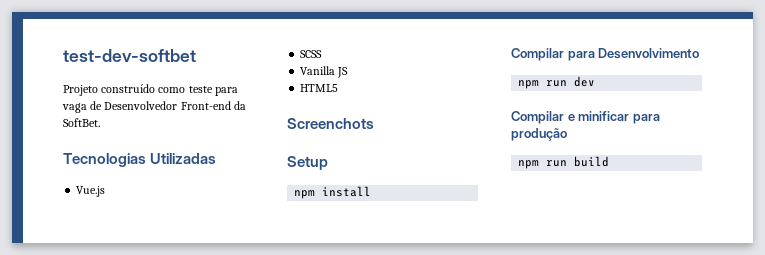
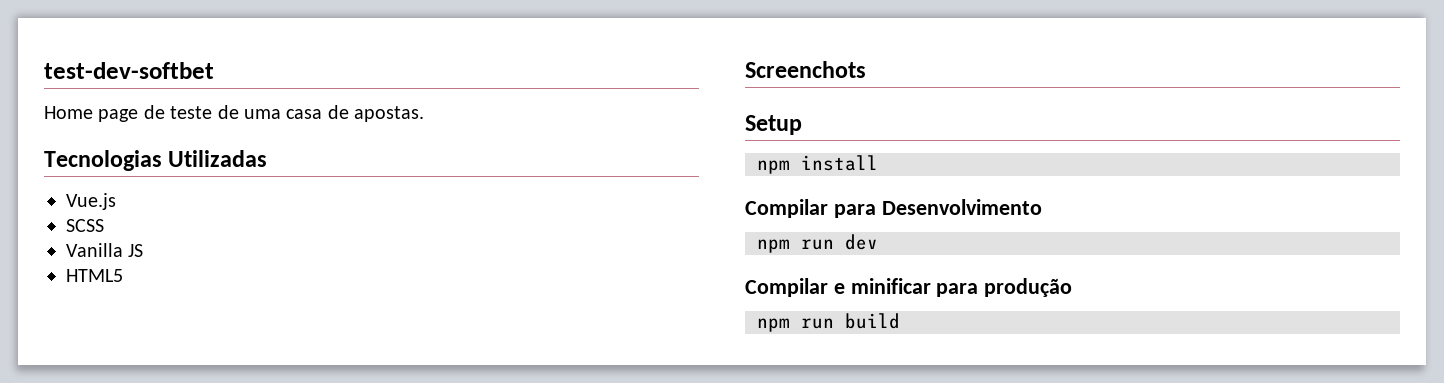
- Projeto construído como teste para vaga de Desenvolvedor Front-end da SoftBet.
+ Home page de teste de uma casa de apostas.

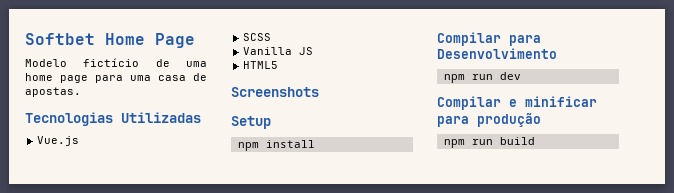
- test-dev-softbet
- Home page de teste de uma casa de apostas.
+ Softbet Home Page
+ Modelo fictício de uma home page para uma casa de apostas.
- Screenchots
+ Screenshots

